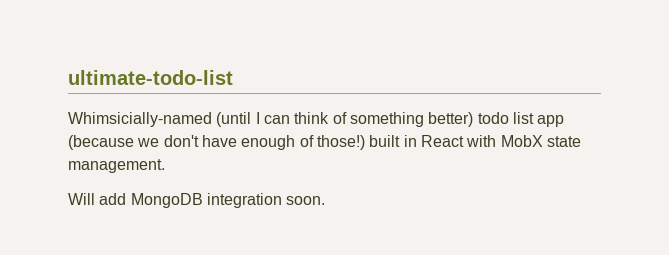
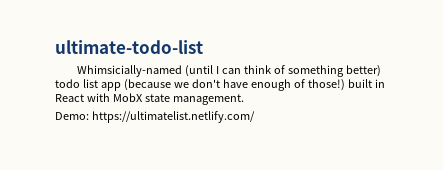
- Will add MongoDB integration soon.
+ Demo: https://ultimatelist.netlify.com/

